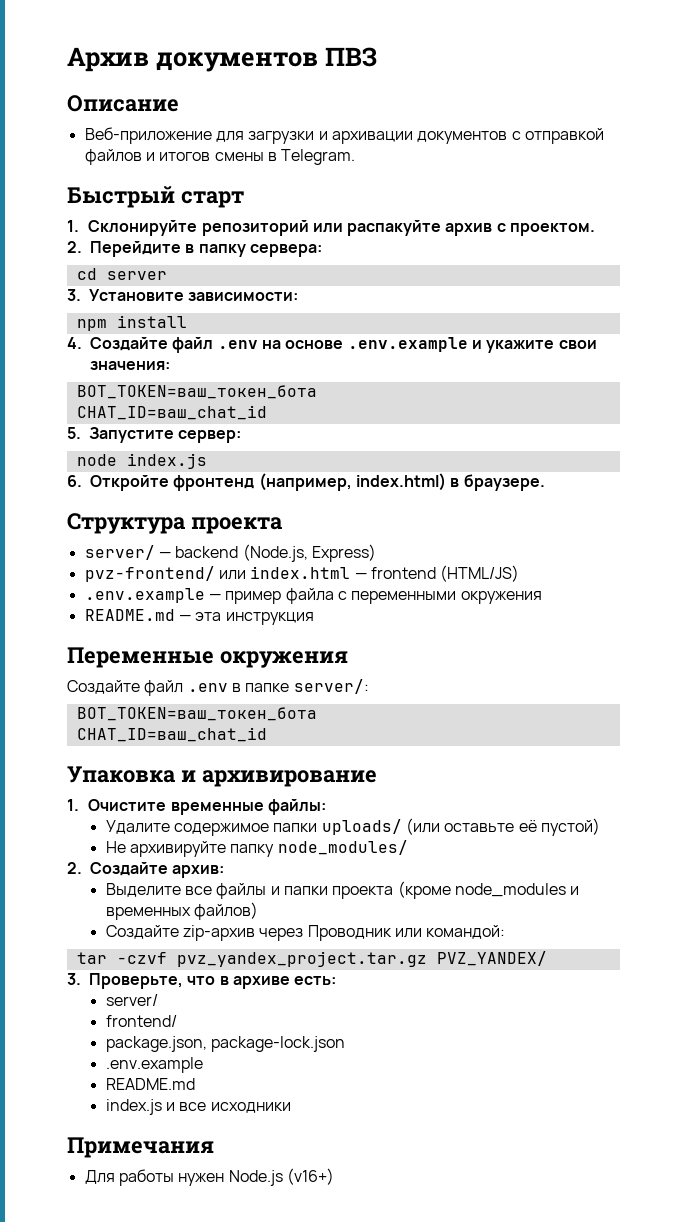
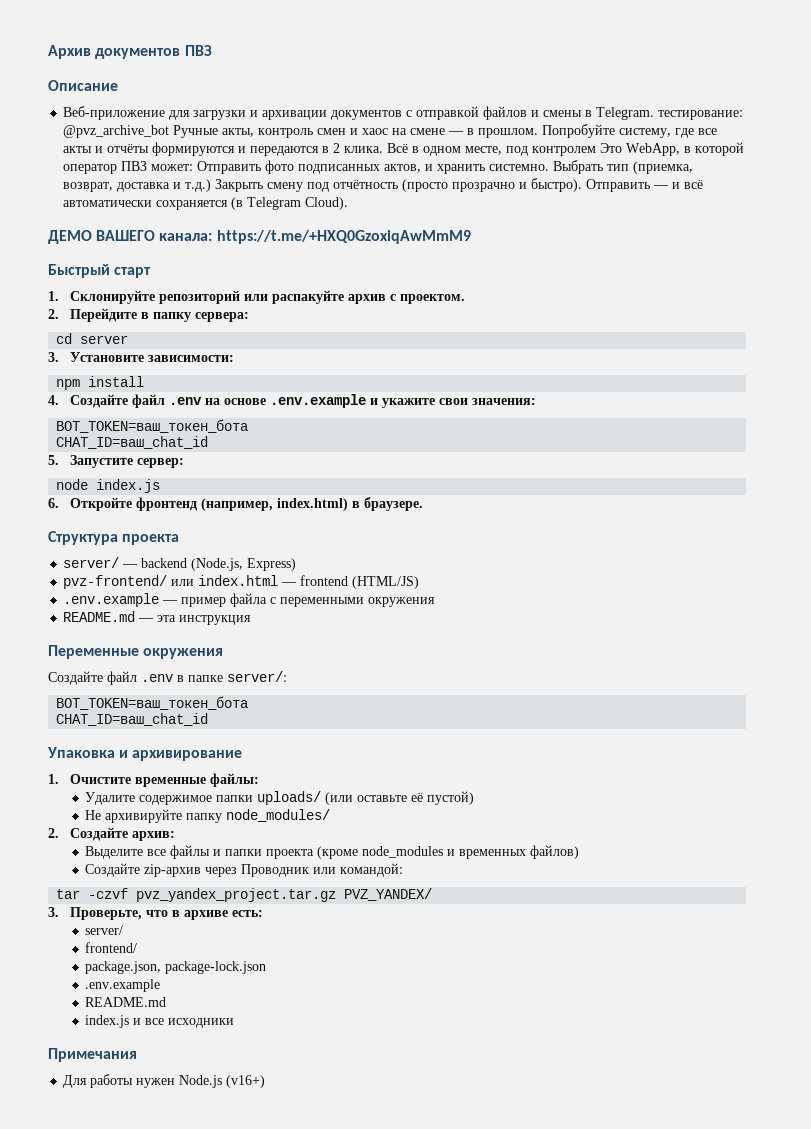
- Веб-приложение для загрузки и архивации документов с отправкой файлов и итогов смены в Telegram.
+ Веб-приложение для загрузки и архивации документов с отправкой файлов и смены в Telegram. тестирование: @pvz_archive_bot Ручные акты, контроль смен и хаос на смене — в прошлом. Попробуйте систему, где все акты и отчёты формируются и передаются в 2 клика. Всё в одном месте, под контролем Это WebApp, в которой оператор ПВЗ может: Отправить фото подписанных актов, и хранить системно. Выбрать тип (приемка, возврат, доставка и т.д.) Закрыть смену под отчётность (просто прозрачно и быстро). Отправить — и всё автоматически сохраняется (в Telegram Cloud).
+ ДЕМО ВАШЕГО канала: https://t.me/+HXQ0GzoxiqAwMmM9

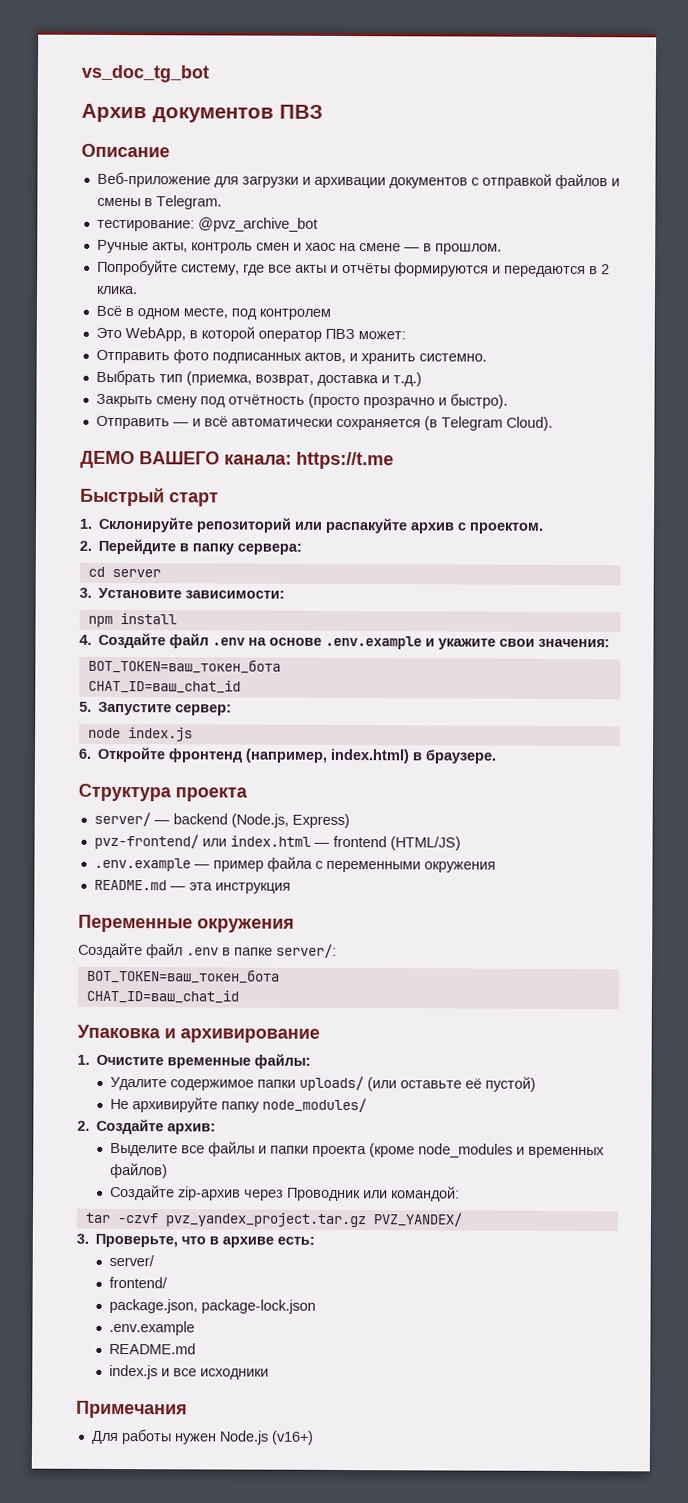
+ vs_doc_tg_bot
- Веб-приложение для загрузки и архивации документов с отправкой файлов и смены в Telegram. тестирование:
+ Веб-приложение для загрузки и архивации документов с отправкой файлов и смены в Telegram.
+ тестирование:
- @pvz_archive_bot Ручные акты, контроль смен и хаос на смене — в прошлом. Попробуйте систему, где все акты и отчёты формируются и передаются в 2 клика. Всё в одном месте, под контролем Это WebApp, в которой оператор ПВЗ может: Отправить фото подписанных актов, и хранить системно. Выбрать тип (приемка, возврат, доставка и т.д.) Закрыть смену под отчётность (просто прозрачно и быстро). Отправить — и всё автоматически сохраняется (в Telegram Cloud).
+ @pvz_archive_bot
+ Ручные акты, контроль смен и хаос на смене — в прошлом.
+ Попробуйте систему, где все акты и отчёты формируются и передаются в 2 клика.
+ Всё в одном месте, под контролем
+ Это WebApp, в которой оператор ПВЗ может:
+ Отправить фото подписанных актов, и хранить системно.
+ Выбрать тип (приемка, возврат, доставка и т.д.)
+ Закрыть смену под отчётность (просто прозрачно и быстро).
+ Отправить — и всё автоматически сохраняется (в Telegram Cloud).
- ДЕМО ВАШЕГО канала: https://t.me/+HXQ0GzoxiqAwMmM9
+ ДЕМО ВАШЕГО канала: https://t.me

